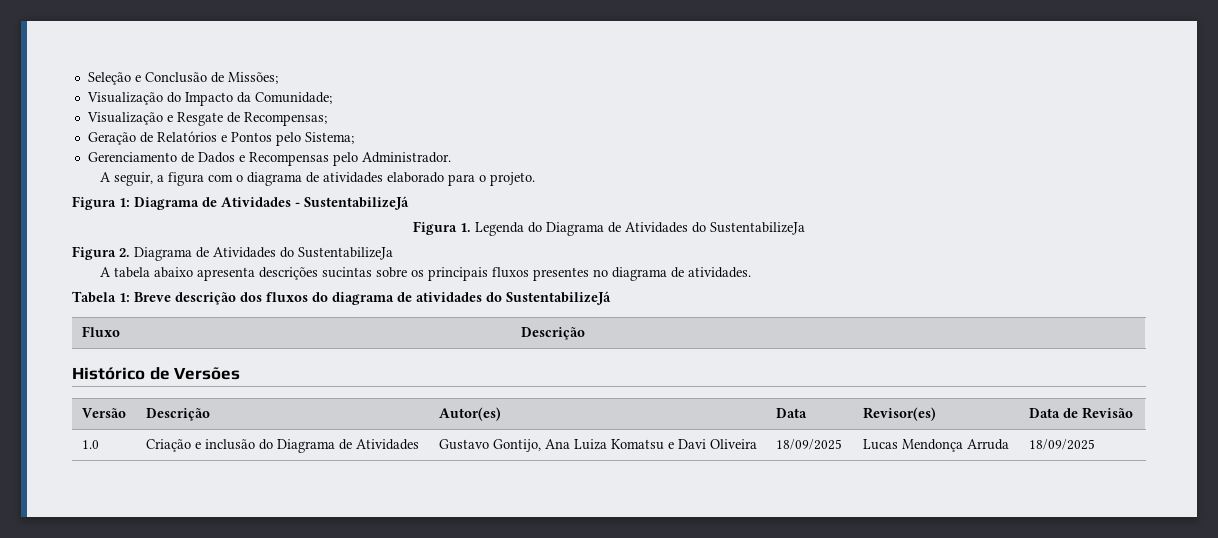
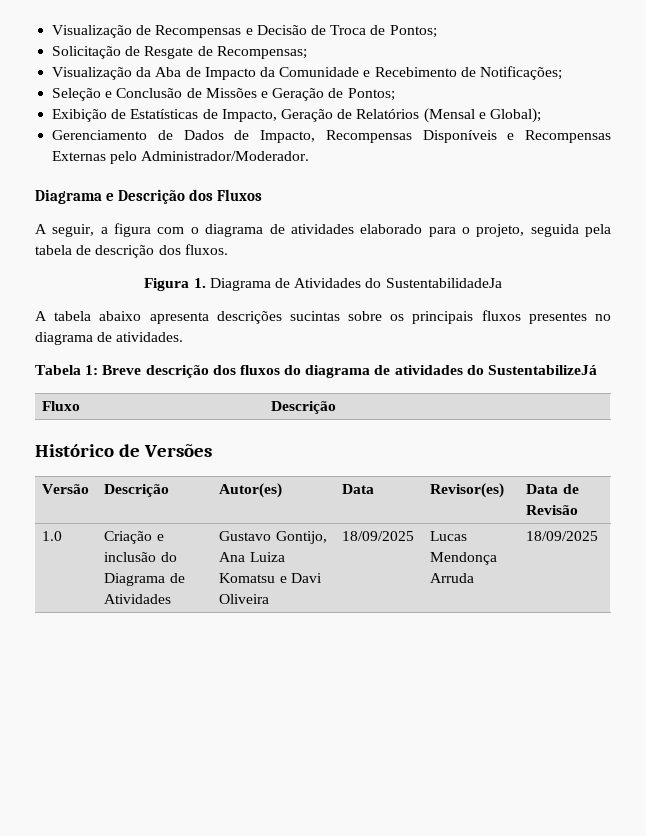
- Seleção e Conclusão de Missões;
- Visualização do Impacto da Comunidade;
- Visualização e Resgate de Recompensas;
- Geração de Relatórios e Pontos pelo Sistema;
- Gerenciamento de Dados e Recompensas pelo Administrador.
+ Visualização de Recompensas e Decisão de Troca de Pontos;
+ Solicitação de Resgate de Recompensas;
+ Visualização da Aba de Impacto da Comunidade e Recebimento de Notificações;
+ Seleção e Conclusão de Missões e Geração de Pontos;
+ Exibição de Estatísticas de Impacto, Geração de Relatórios (Mensal e Global);
+ Gerenciamento de Dados de Impacto, Recompensas Disponíveis e Recompensas Externas pelo Administrador/Moderador.
+ Diagrama e Descrição dos Fluxos
- A seguir, a figura com o diagrama de atividades elaborado para o projeto.
- Figura 1: Diagrama de Atividades - SustentabilizeJá
+ A seguir, a figura com o diagrama de atividades elaborado para o projeto, seguida pela tabela de descrição dos fluxos.
- Figura 1. Legenda do Diagrama de Atividades do SustentabilizeJa
- Figura 2. Diagrama de Atividades do SustentabilizeJa
+ Figura 1. Diagrama de Atividades do SustentabilidadeJa

